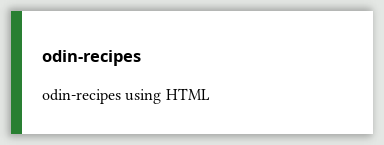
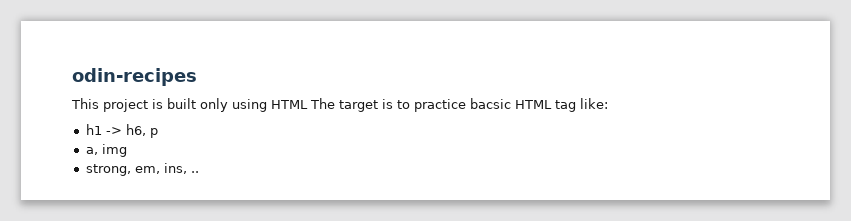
- odin-recipes using HTML
+ This project is built only using HTML The target is to practice bacsic HTML tag like:
+ h1 -> h6, p
+ a, img
+ strong, em, ins, ..

